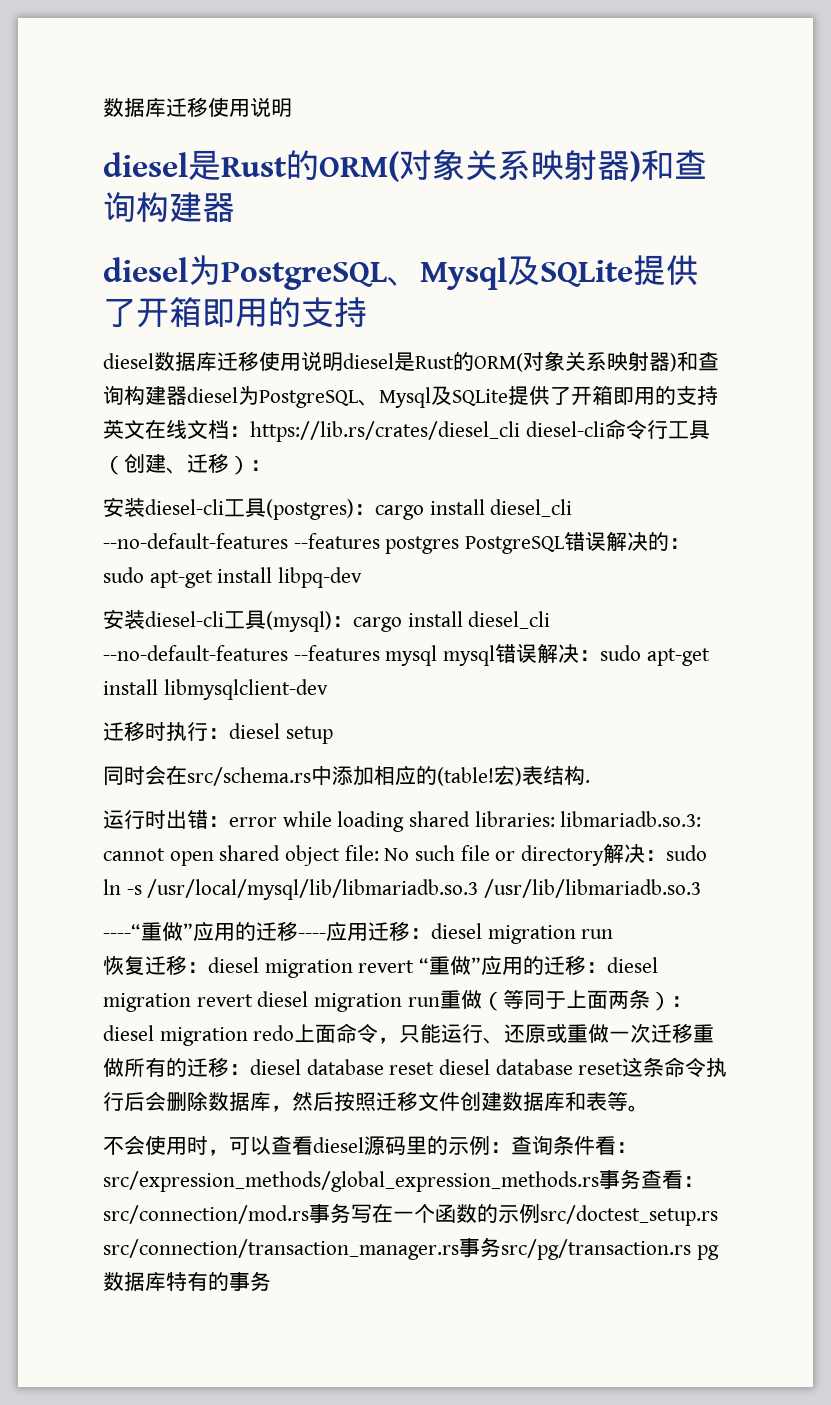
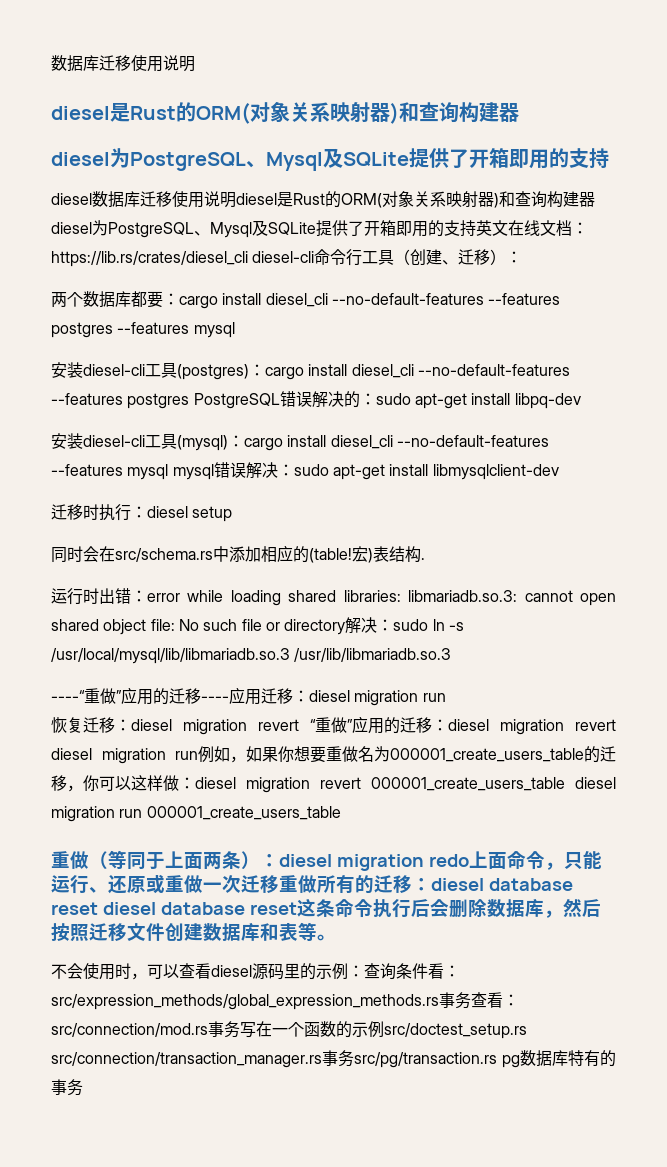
+ 两个数据库都要：cargo install diesel_cli --no-default-features --features postgres --features mysql
- diesel migration revert diesel migration run重做（等同于上面两条）：
+ diesel migration revert diesel migration run例如，如果你想要重做名为000001_create_users_table的迁移，你可以这样做：diesel migration revert 000001_create_users_table diesel migration run 000001_create_users_table
+ 重做（等同于上面两条）：

